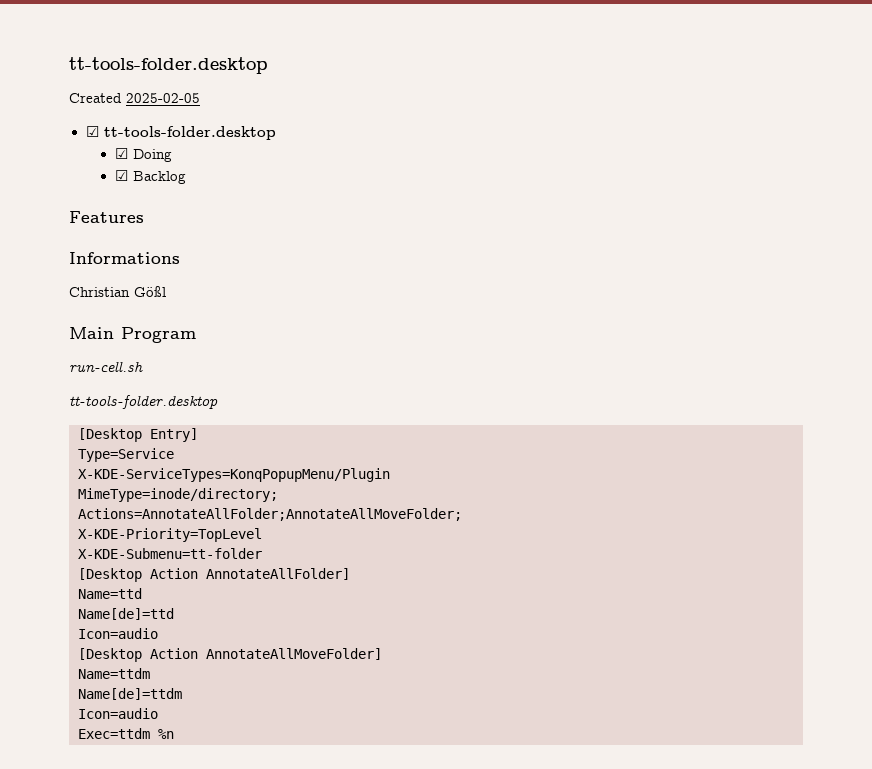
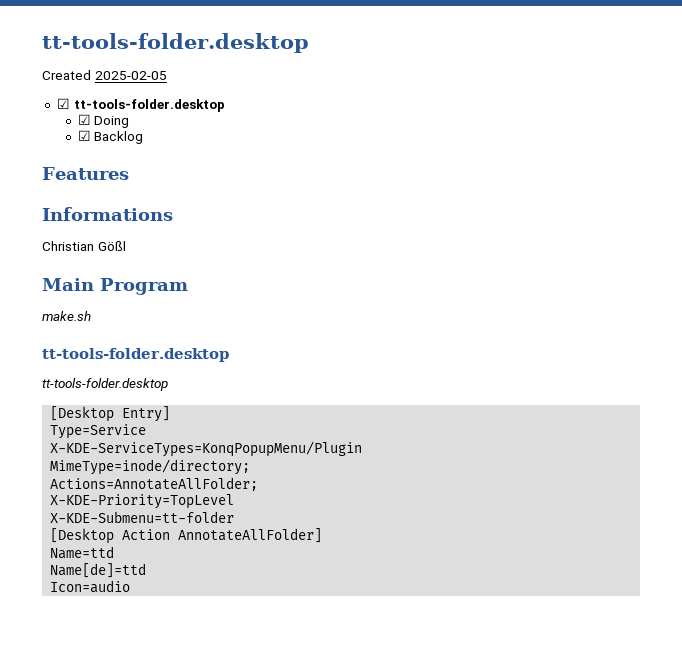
- run-cell.sh
+ make.sh
+ tt-tools-folder.desktop
- Actions=AnnotateAllFolder;AnnotateAllMoveFolder;
+ Actions=AnnotateAllFolder;
- [Desktop Action AnnotateAllMoveFolder]
- Name=ttdm
- Name[de]=ttdm
- Icon=audio
- Exec=ttdm %n

